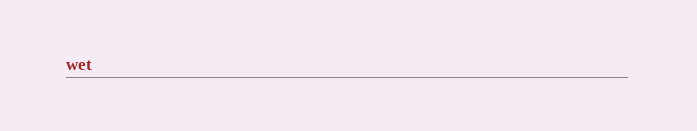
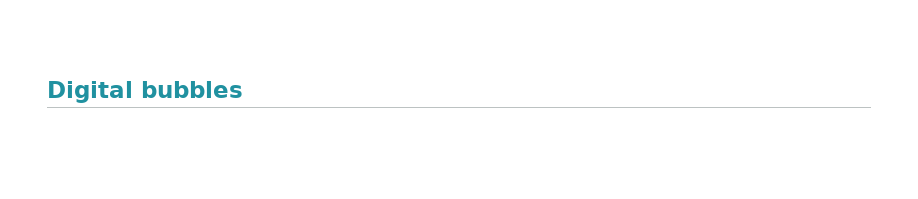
- wet
+ Digital bubbles

